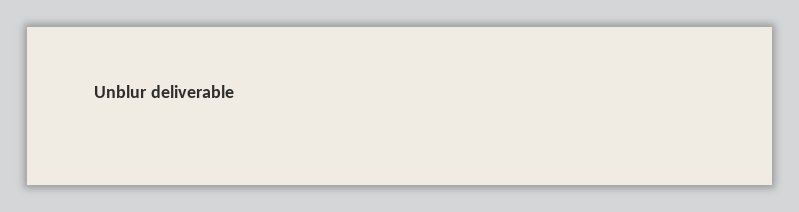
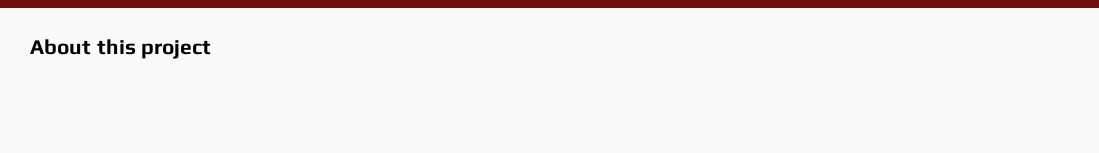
- Unblur deliverable
+ About this project

